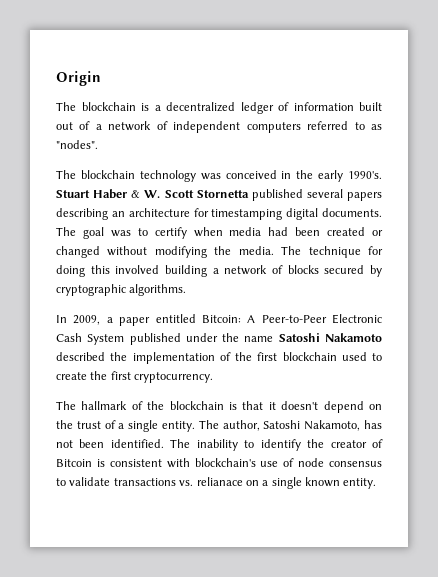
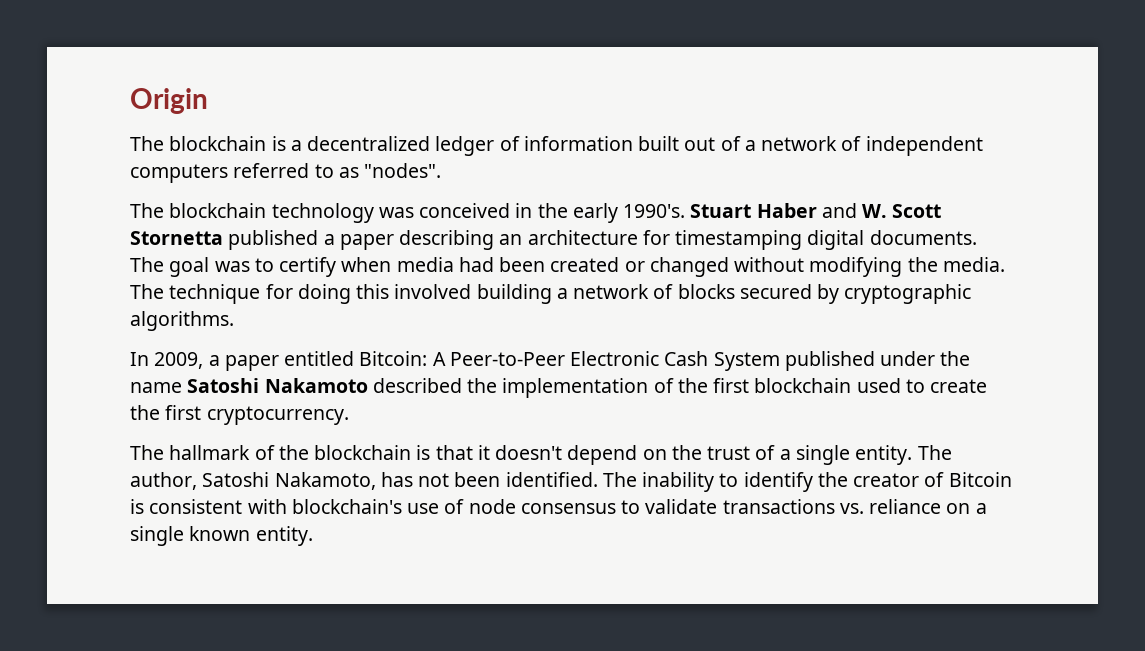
- Stuart Haber & W. Scott Stornetta published several papers describing an architecture for timestamping digital documents.
+ Stuart Haber and W. Scott Stornetta published a paper describing an architecture for timestamping digital documents.
- The inability to identify the creator of Bitcoin is consistent with blockchain's use of node consensus to validate transactions vs. relianace on a single known entity.
+ The inability to identify the creator of Bitcoin is consistent with blockchain's use of node consensus to validate transactions vs. reliance on a single known entity.

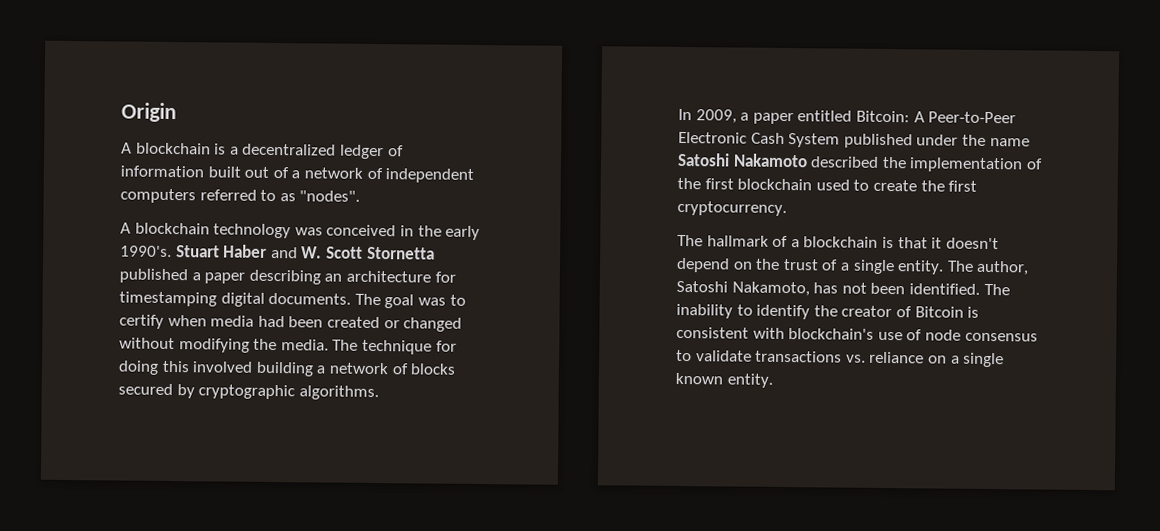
- The blockchain is a decentralized ledger of information built out of a network of independent computers referred to as "nodes".
+ A blockchain is a decentralized ledger of information built out of a network of independent computers referred to as "nodes".
- The blockchain technology was conceived in the early 1990's.
+ A blockchain technology was conceived in the early 1990's.
- The hallmark of the blockchain is that it doesn't depend on the trust of a single entity.
+ The hallmark of a blockchain is that it doesn't depend on the trust of a single entity.

